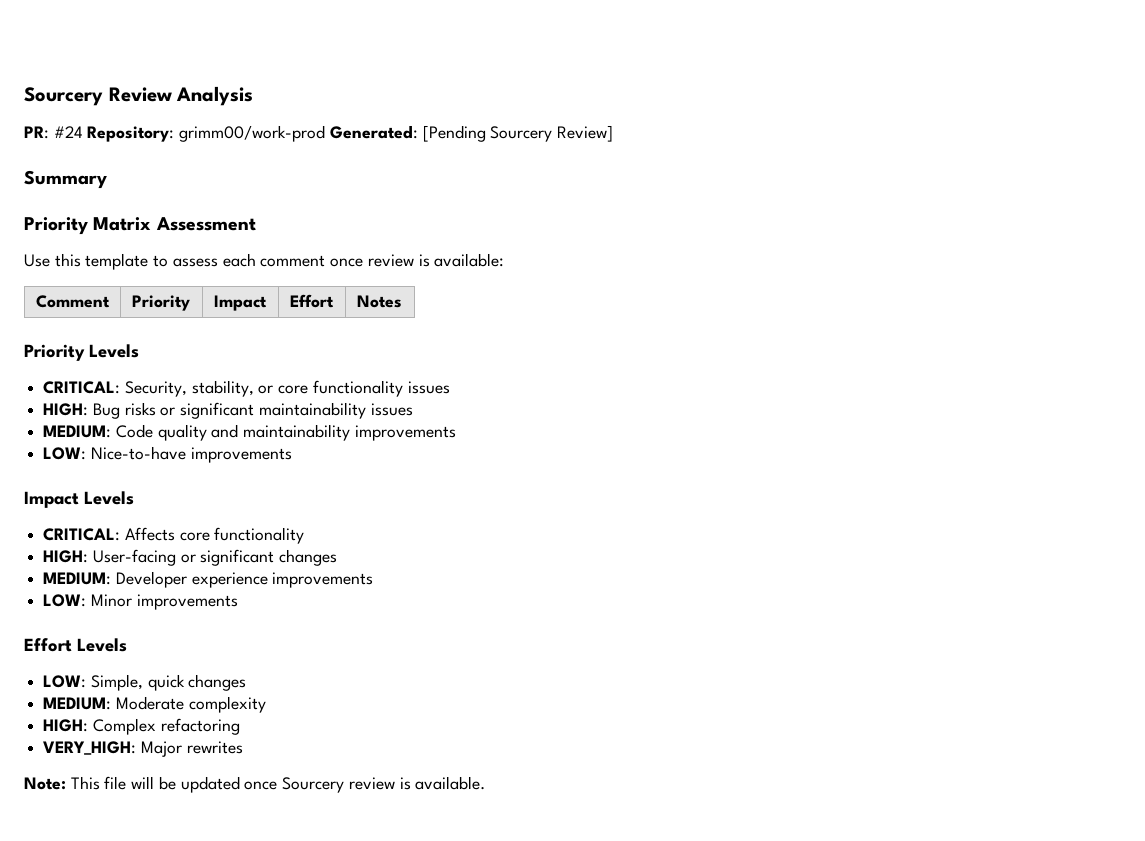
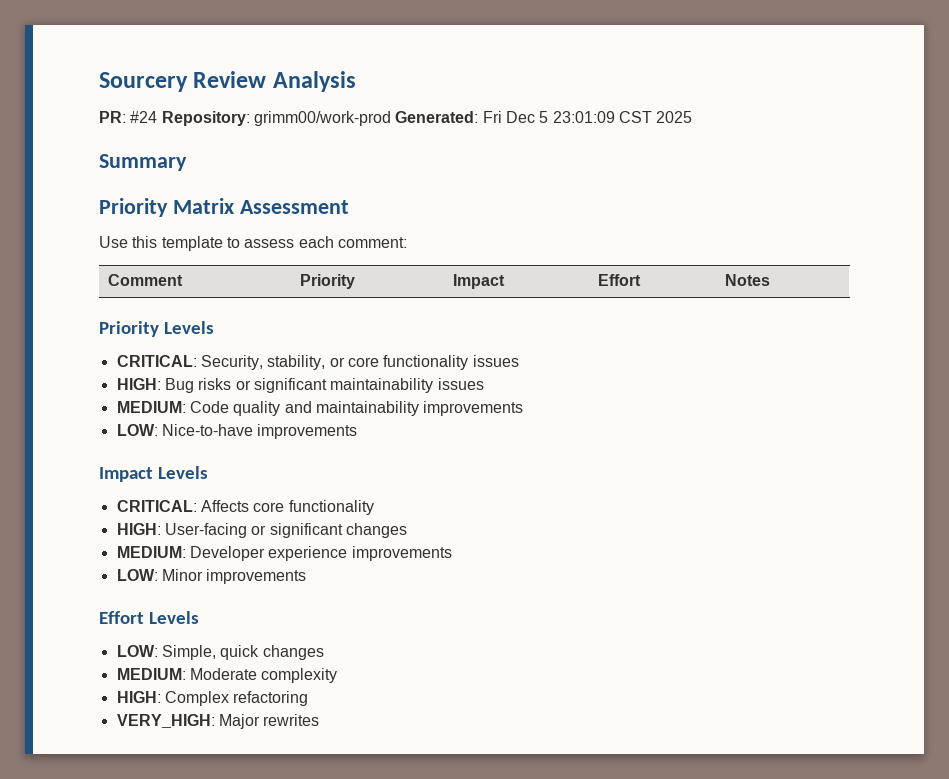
- PR: #24 Repository: grimm00/work-prod Generated: [Pending Sourcery Review]
+ PR: #24 Repository: grimm00/work-prod Generated: Fri Dec 5 23:01:09 CST 2025
- Use this template to assess each comment once review is available:
+ Use this template to assess each comment:
- Note: This file will be updated once Sourcery review is available.

